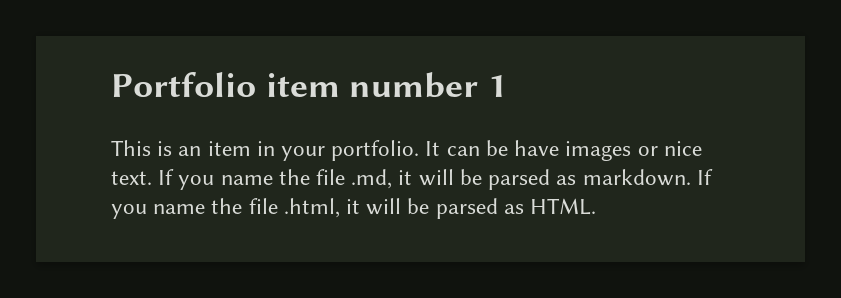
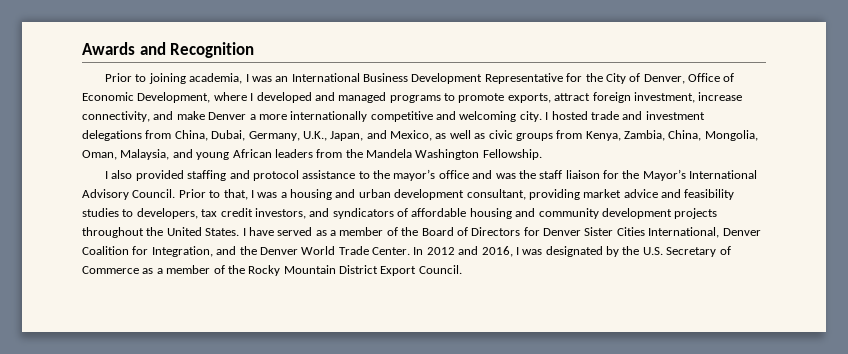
- Portfolio item number 1
- This is an item in your portfolio. It can be have images or nice text. If you name the file .md, it will be parsed as markdown. If you name the file .html, it will be parsed as HTML.
+ Awards and Recognition
+ Prior to joining academia, I was an International Business Development Representative for the City of Denver, Office of Economic Development, where I developed and managed programs to promote exports, attract foreign investment, increase connectivity, and make Denver a more internationally competitive and welcoming city. I hosted trade and investment delegations from China, Dubai, Germany, U.K., Japan, and Mexico, as well as civic groups from Kenya, Zambia, China, Mongolia, Oman, Malaysia, and young African leaders from the Mandela Washington Fellowship.
+ I also provided staffing and protocol assistance to the mayor’s office and was the staff liaison for the Mayor’s International Advisory Council. Prior to that, I was a housing and urban development consultant, providing market advice and feasibility studies to developers, tax credit investors, and syndicators of affordable housing and community development projects throughout the United States. I have served as a member of the Board of Directors for Denver Sister Cities International, Denver Coalition for Integration, and the Denver World Trade Center. In 2012 and 2016, I was designated by the U.S. Secretary of Commerce as a member of the Rocky Mountain District Export Council.

